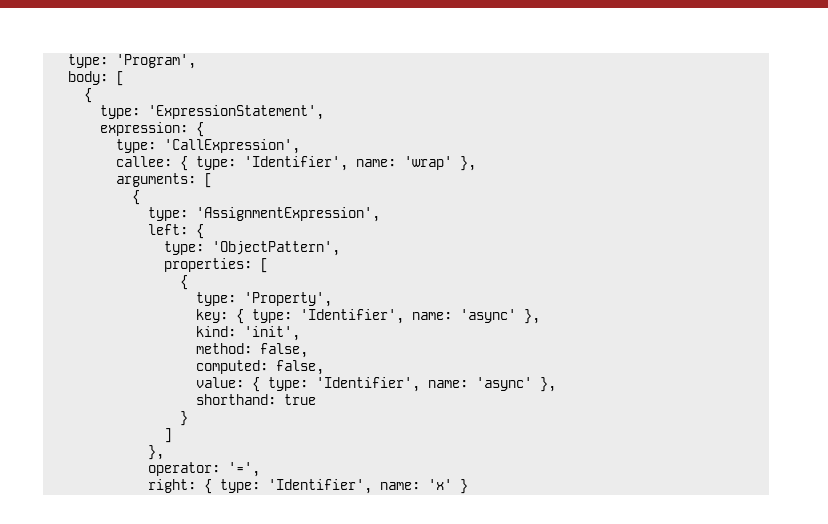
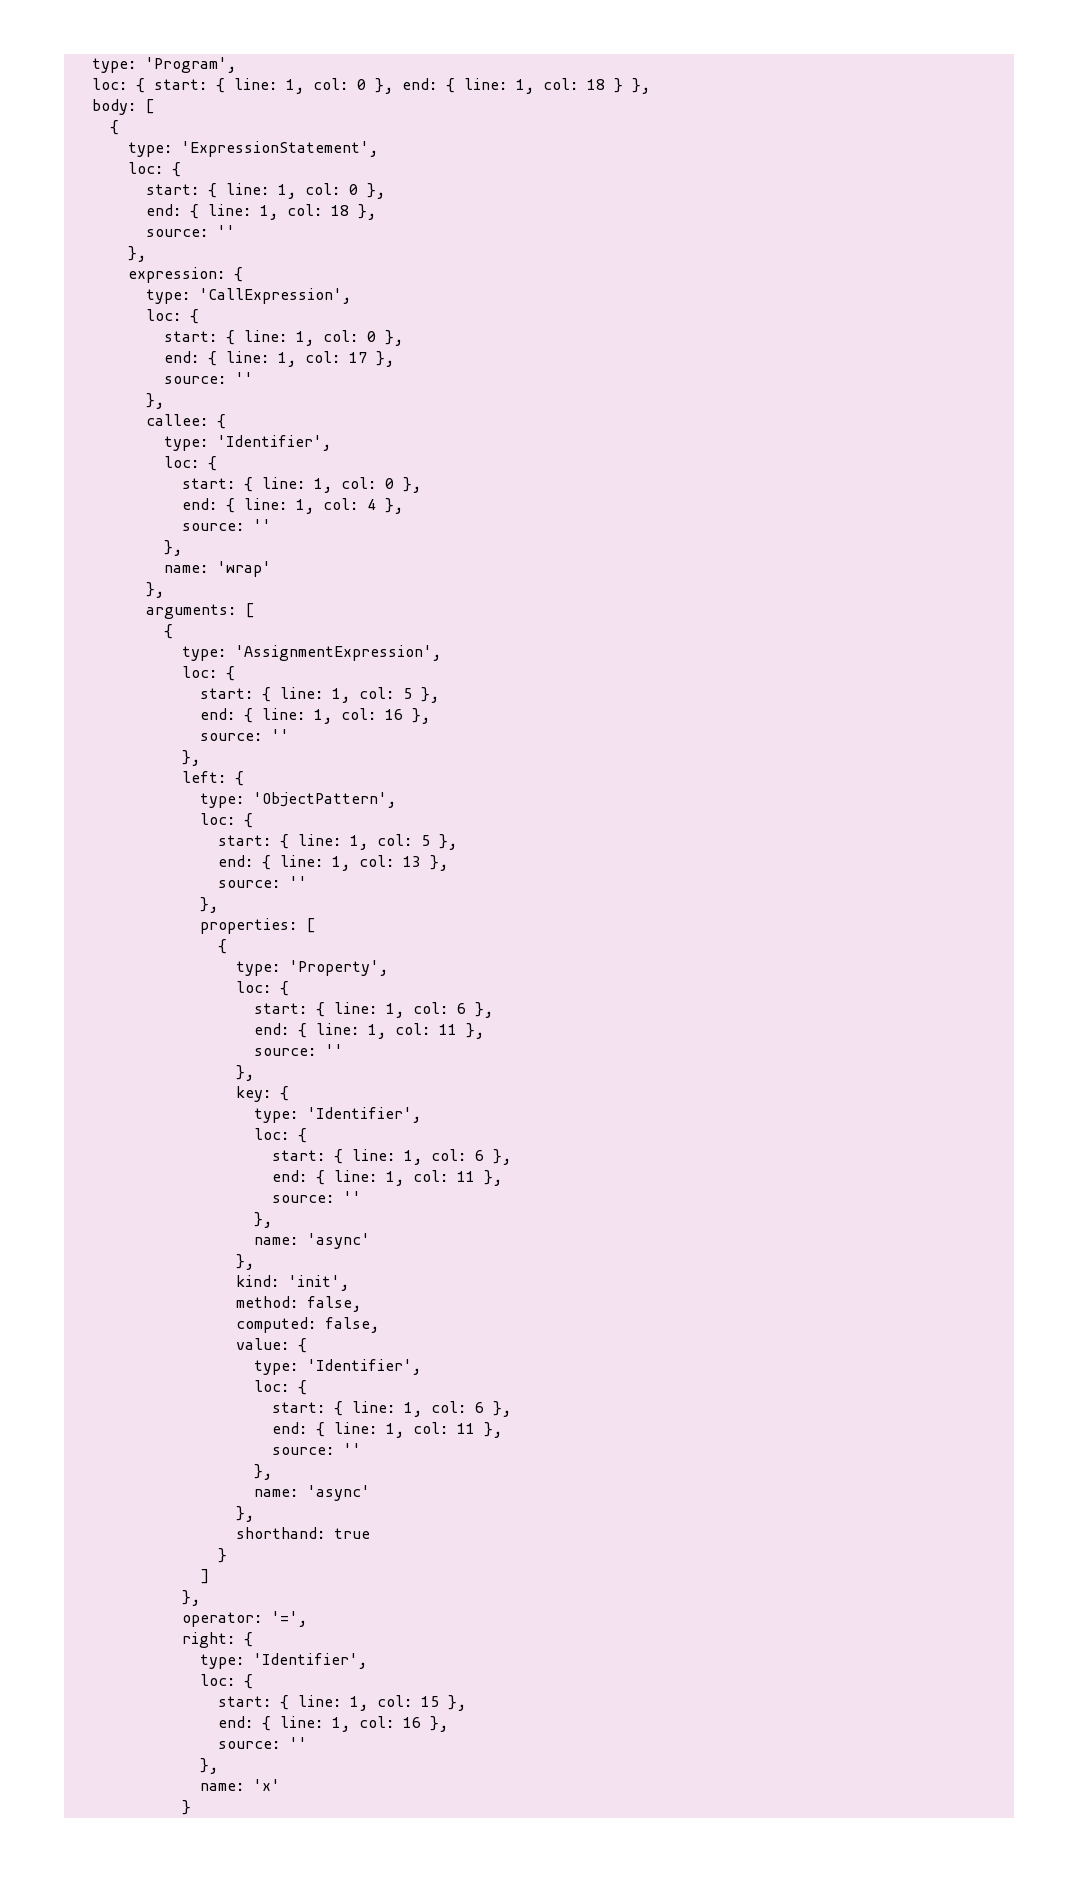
+ loc: { start: { line: 1, col: 0 }, end: { line: 1, col: 18 } },
  type: 'ExpressionStatement',
+ loc: {
+ start: { line: 1, col: 0 },
+ end: { line: 1, col: 18 },
+ source: ''
+ },
  expression: {
  type: 'CallExpression',
+ loc: {
+ start: { line: 1, col: 0 },
+ end: { line: 1, col: 17 },
+ source: ''
+ },
- callee: { type: 'Identifier', name: 'wrap' },
+ callee: {
+ type: 'Identifier',
+ loc: {
+ start: { line: 1, col: 0 },
+ end: { line: 1, col: 4 },
+ source: ''
+ },
+ name: 'wrap'
+ },
  type: 'AssignmentExpression',
+ loc: {
+ start: { line: 1, col: 5 },
+ end: { line: 1, col: 16 },
+ source: ''
+ },
  left: {
  type: 'ObjectPattern',
+ loc: {
+ start: { line: 1, col: 5 },
+ end: { line: 1, col: 13 },
+ source: ''
+ },
  type: 'Property',
+ loc: {
+ start: { line: 1, col: 6 },
+ end: { line: 1, col: 11 },
+ source: ''
+ },
- key: { type: 'Identifier', name: 'async' },
+ key: {
+ type: 'Identifier',
+ loc: {
+ start: { line: 1, col: 6 },
+ end: { line: 1, col: 11 },
+ source: ''
+ },
+ name: 'async'
+ },
- value: { type: 'Identifier', name: 'async' },
+ value: {
+ type: 'Identifier',
+ loc: {
+ start: { line: 1, col: 6 },
+ end: { line: 1, col: 11 },
+ source: ''
+ },
+ name: 'async'
+ },
- right: { type: 'Identifier', name: 'x' }
+ right: {
+ type: 'Identifier',
+ loc: {
+ start: { line: 1, col: 15 },
+ end: { line: 1, col: 16 },
+ source: ''
+ },
+ name: 'x'
+ }

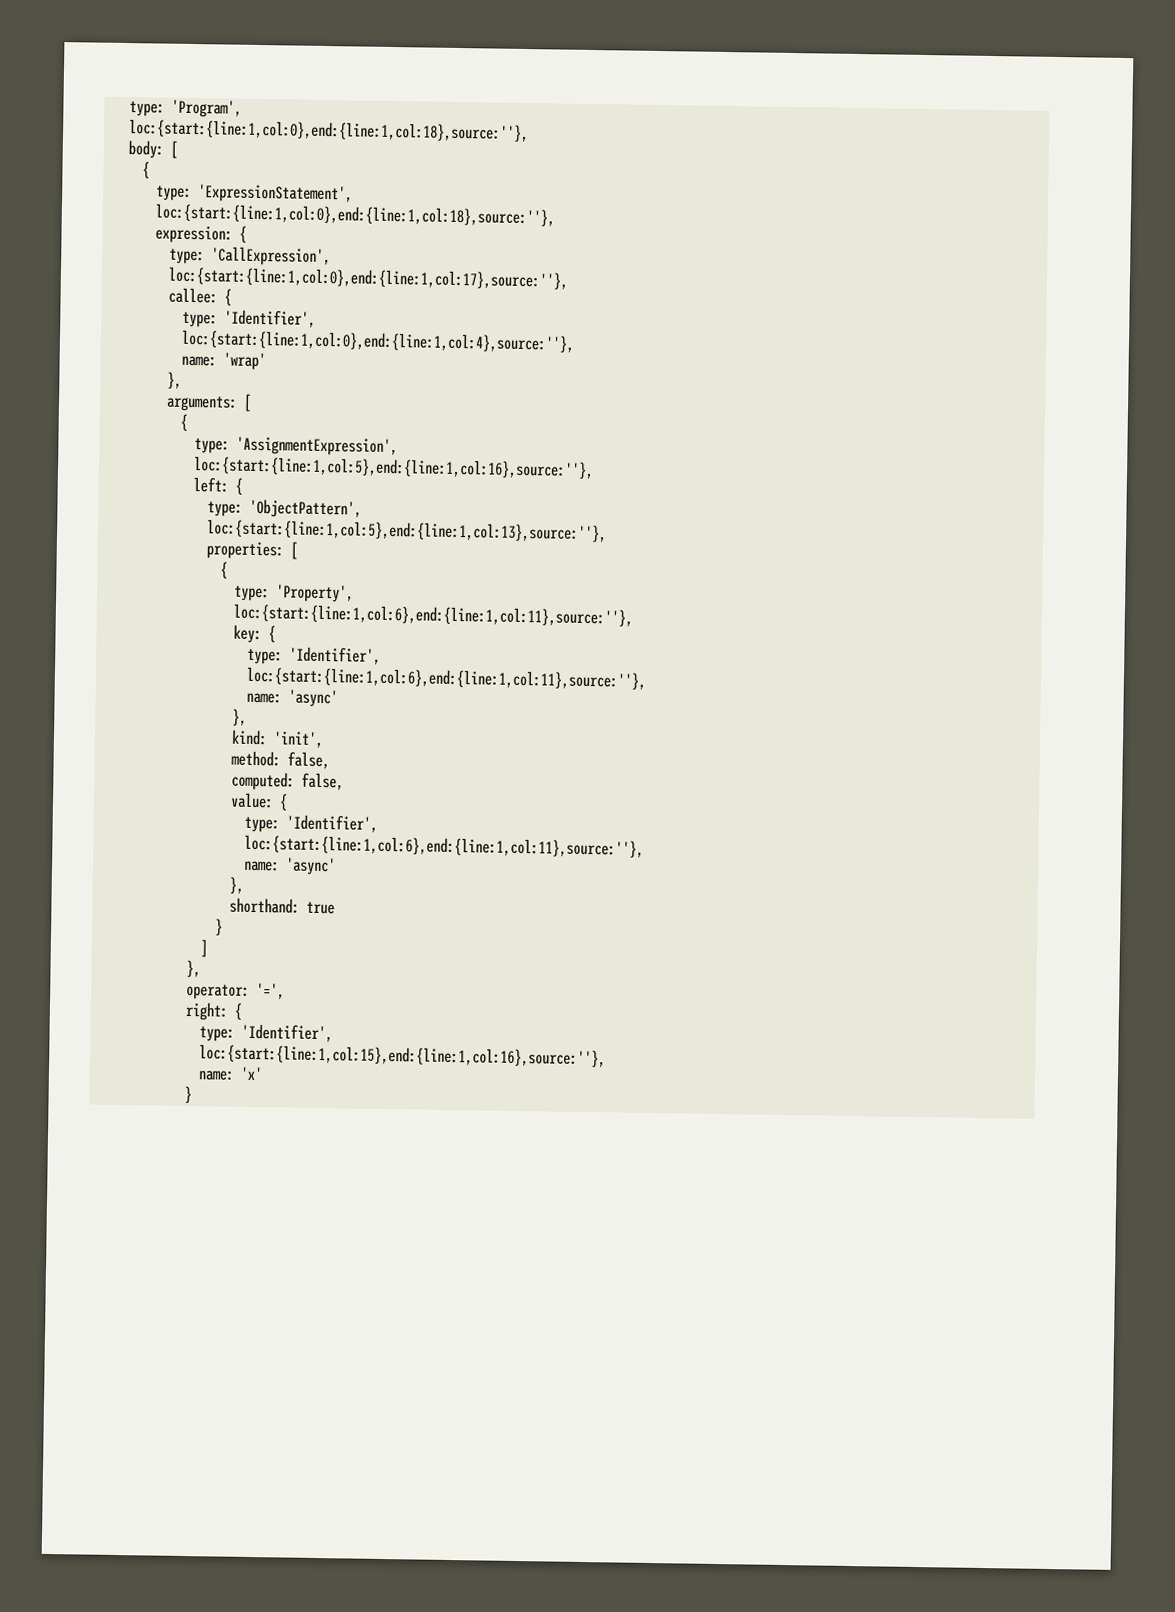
  type: 'Program',
- loc: { start: { line: 1, col: 0 }, end: { line: 1, col: 18 } },
+ loc:{start:{line:1,col:0},end:{line:1,col:18},source:''},
  type: 'ExpressionStatement',
- loc: {
- start: { line: 1, col: 0 },
- end: { line: 1, col: 18 },
- source: ''
- },
+ loc:{start:{line:1,col:0},end:{line:1,col:18},source:''},
  expression: {
  type: 'CallExpression',
- loc: {
- start: { line: 1, col: 0 },
- end: { line: 1, col: 17 },
- source: ''
- },
+ loc:{start:{line:1,col:0},end:{line:1,col:17},source:''},
  callee: {
  type: 'Identifier',
- loc: {
- start: { line: 1, col: 0 },
- end: { line: 1, col: 4 },
- source: ''
- },
+ loc:{start:{line:1,col:0},end:{line:1,col:4},source:''},
  type: 'AssignmentExpression',
- loc: {
- start: { line: 1, col: 5 },
- end: { line: 1, col: 16 },
- source: ''
- },
+ loc:{start:{line:1,col:5},end:{line:1,col:16},source:''},
  left: {
  type: 'ObjectPattern',
- loc: {
- start: { line: 1, col: 5 },
- end: { line: 1, col: 13 },
- source: ''
- },
+ loc:{start:{line:1,col:5},end:{line:1,col:13},source:''},
  type: 'Property',
- loc: {
- start: { line: 1, col: 6 },
- end: { line: 1, col: 11 },
- source: ''
- },
+ loc:{start:{line:1,col:6},end:{line:1,col:11},source:''},
  key: {
  type: 'Identifier',
- loc: {
- start: { line: 1, col: 6 },
- end: { line: 1, col: 11 },
- source: ''
- },
+ loc:{start:{line:1,col:6},end:{line:1,col:11},source:''},
  value: {
  type: 'Identifier',
- loc: {
- start: { line: 1, col: 6 },
- end: { line: 1, col: 11 },
- source: ''
- },
+ loc:{start:{line:1,col:6},end:{line:1,col:11},source:''},
  right: {
  type: 'Identifier',
- loc: {
- start: { line: 1, col: 15 },
- end: { line: 1, col: 16 },
- source: ''
- },
+ loc:{start:{line:1,col:15},end:{line:1,col:16},source:''},

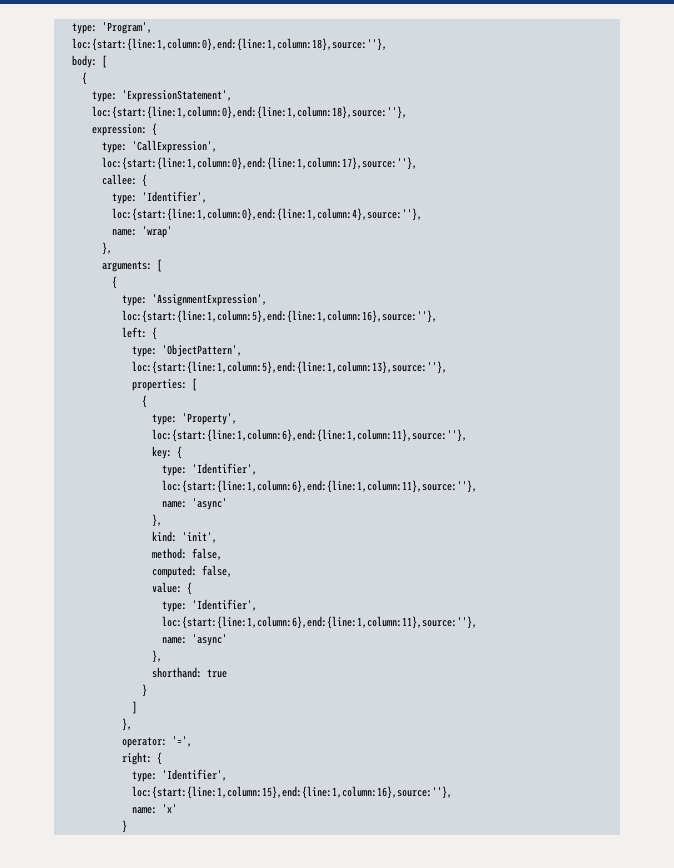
  type: 'Program',
- loc:{start:{line:1,col:0},end:{line:1,col:18},source:''},
+ loc:{start:{line:1,column:0},end:{line:1,column:18},source:''},
  type: 'ExpressionStatement',
- loc:{start:{line:1,col:0},end:{line:1,col:18},source:''},
+ loc:{start:{line:1,column:0},end:{line:1,column:18},source:''},
- loc:{start:{line:1,col:0},end:{line:1,col:17},source:''},
+ loc:{start:{line:1,column:0},end:{line:1,column:17},source:''},
- loc:{start:{line:1,col:0},end:{line:1,col:4},source:''},
+ loc:{start:{line:1,column:0},end:{line:1,column:4},source:''},
- loc:{start:{line:1,col:5},end:{line:1,col:16},source:''},
+ loc:{start:{line:1,column:5},end:{line:1,column:16},source:''},
- loc:{start:{line:1,col:5},end:{line:1,col:13},source:''},
+ loc:{start:{line:1,column:5},end:{line:1,column:13},source:''},
  type: 'Property',
- loc:{start:{line:1,col:6},end:{line:1,col:11},source:''},
+ loc:{start:{line:1,column:6},end:{line:1,column:11},source:''},
  key: {
  type: 'Identifier',
- loc:{start:{line:1,col:6},end:{line:1,col:11},source:''},
+ loc:{start:{line:1,column:6},end:{line:1,column:11},source:''},
  value: {
  type: 'Identifier',
- loc:{start:{line:1,col:6},end:{line:1,col:11},source:''},
+ loc:{start:{line:1,column:6},end:{line:1,column:11},source:''},
- loc:{start:{line:1,col:15},end:{line:1,col:16},source:''},
+ loc:{start:{line:1,column:15},end:{line:1,column:16},source:''},

